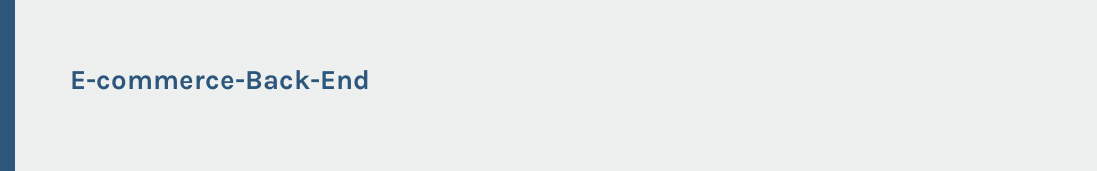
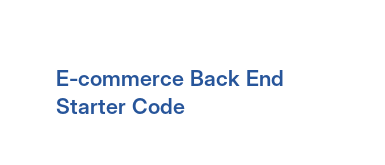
- E-commerce-Back-End
+ E-commerce Back End Starter Code

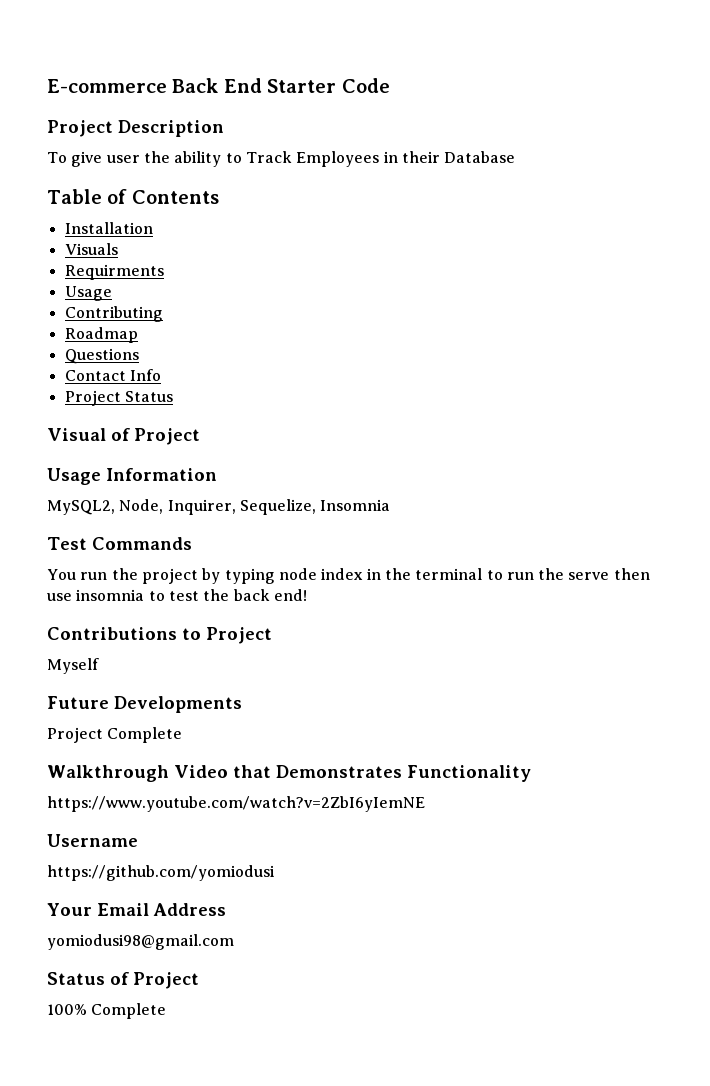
+ Project Description
+ To give user the ability to Track Employees in their Database
+ Table of Contents
+ Installation
+ Visuals
+ Requirments
+ Usage
+ Contributing
+ Roadmap
+ Questions
+ Contact Info
+ Project Status
+ Visual of Project
+ Usage Information
+ MySQL2, Node, Inquirer, Sequelize, Insomnia
+ Test Commands
+ You run the project by typing node index in the terminal to run the serve then use insomnia to test the back end!
+ Contributions to Project
+ Myself
+ Future Developments
+ Project Complete
+ Walkthrough Video that Demonstrates Functionality
+ https://www.youtube.com/watch?v=2ZbI6yIemNE
+ Username
+ https://github.com/yomiodusi
+ Your Email Address
+ yomiodusi98@gmail.com
+ Status of Project
+ 100% Complete

